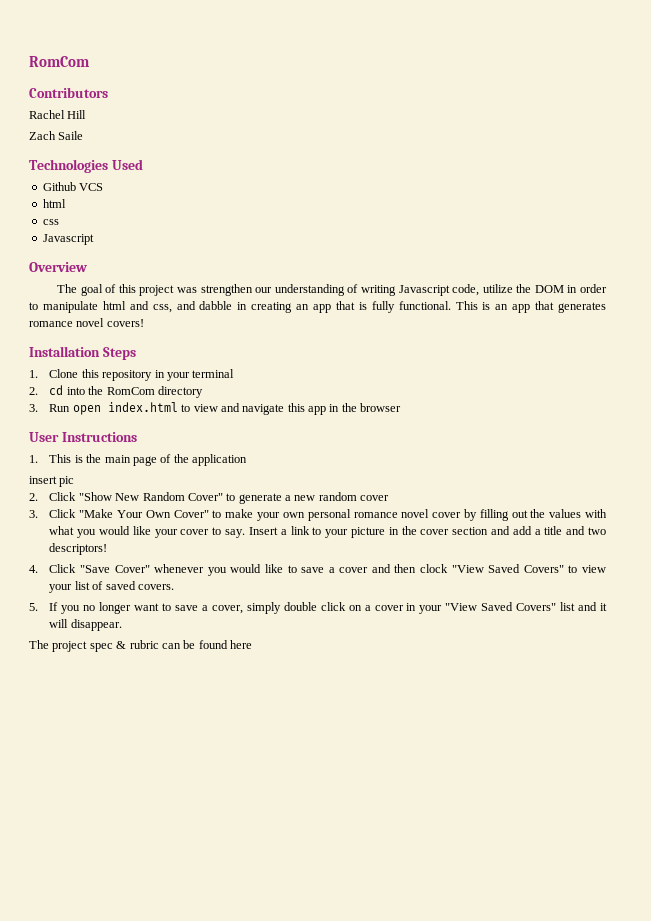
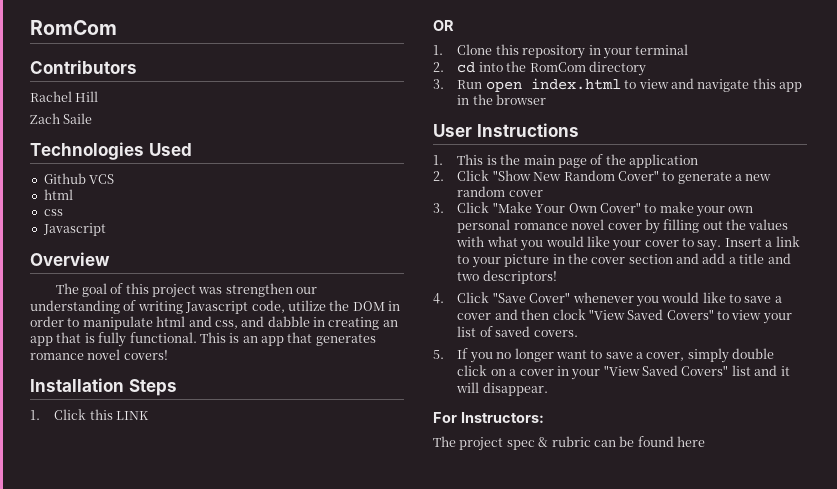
+ 1. Click this LINK
+ OR
- insert pic
+ For Instructors:

